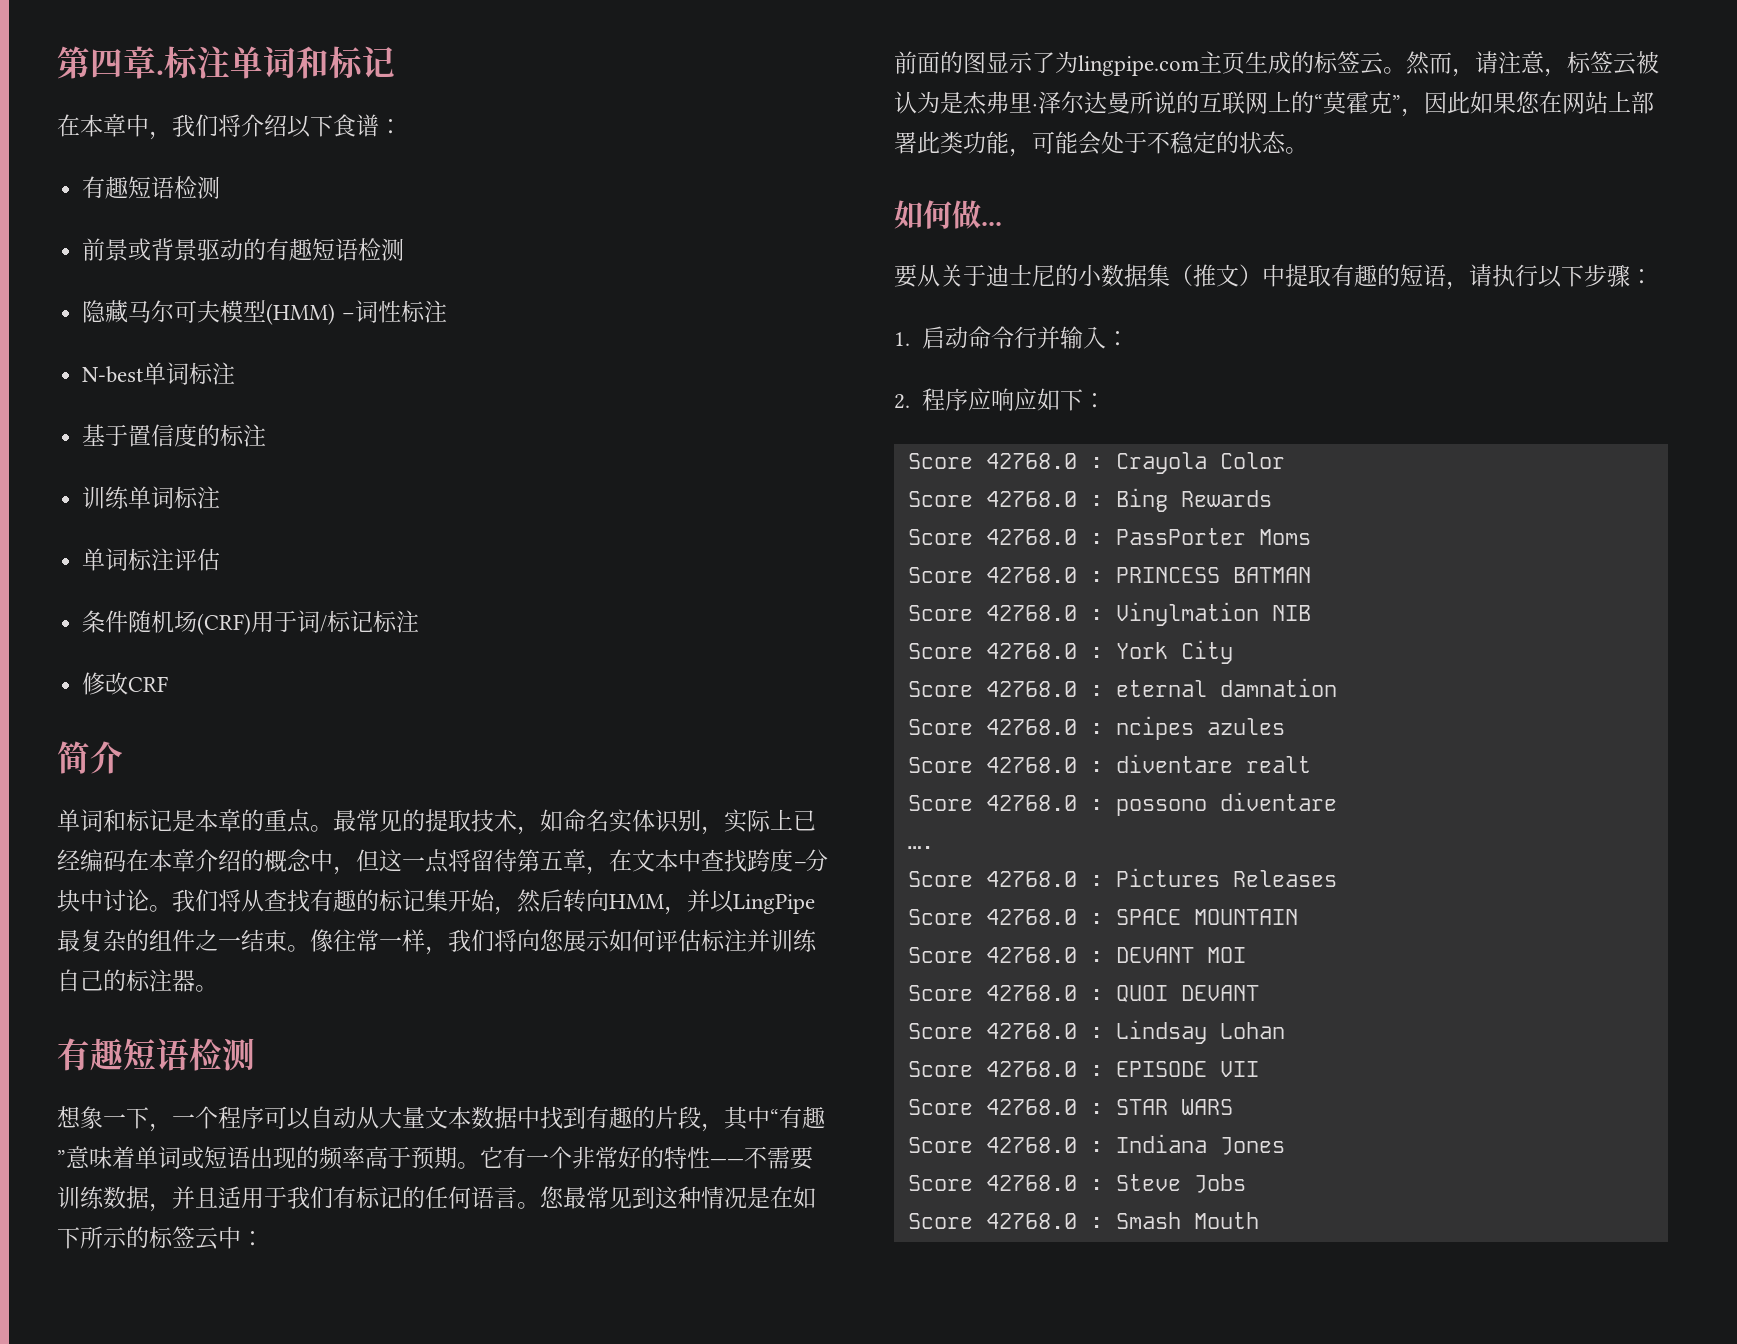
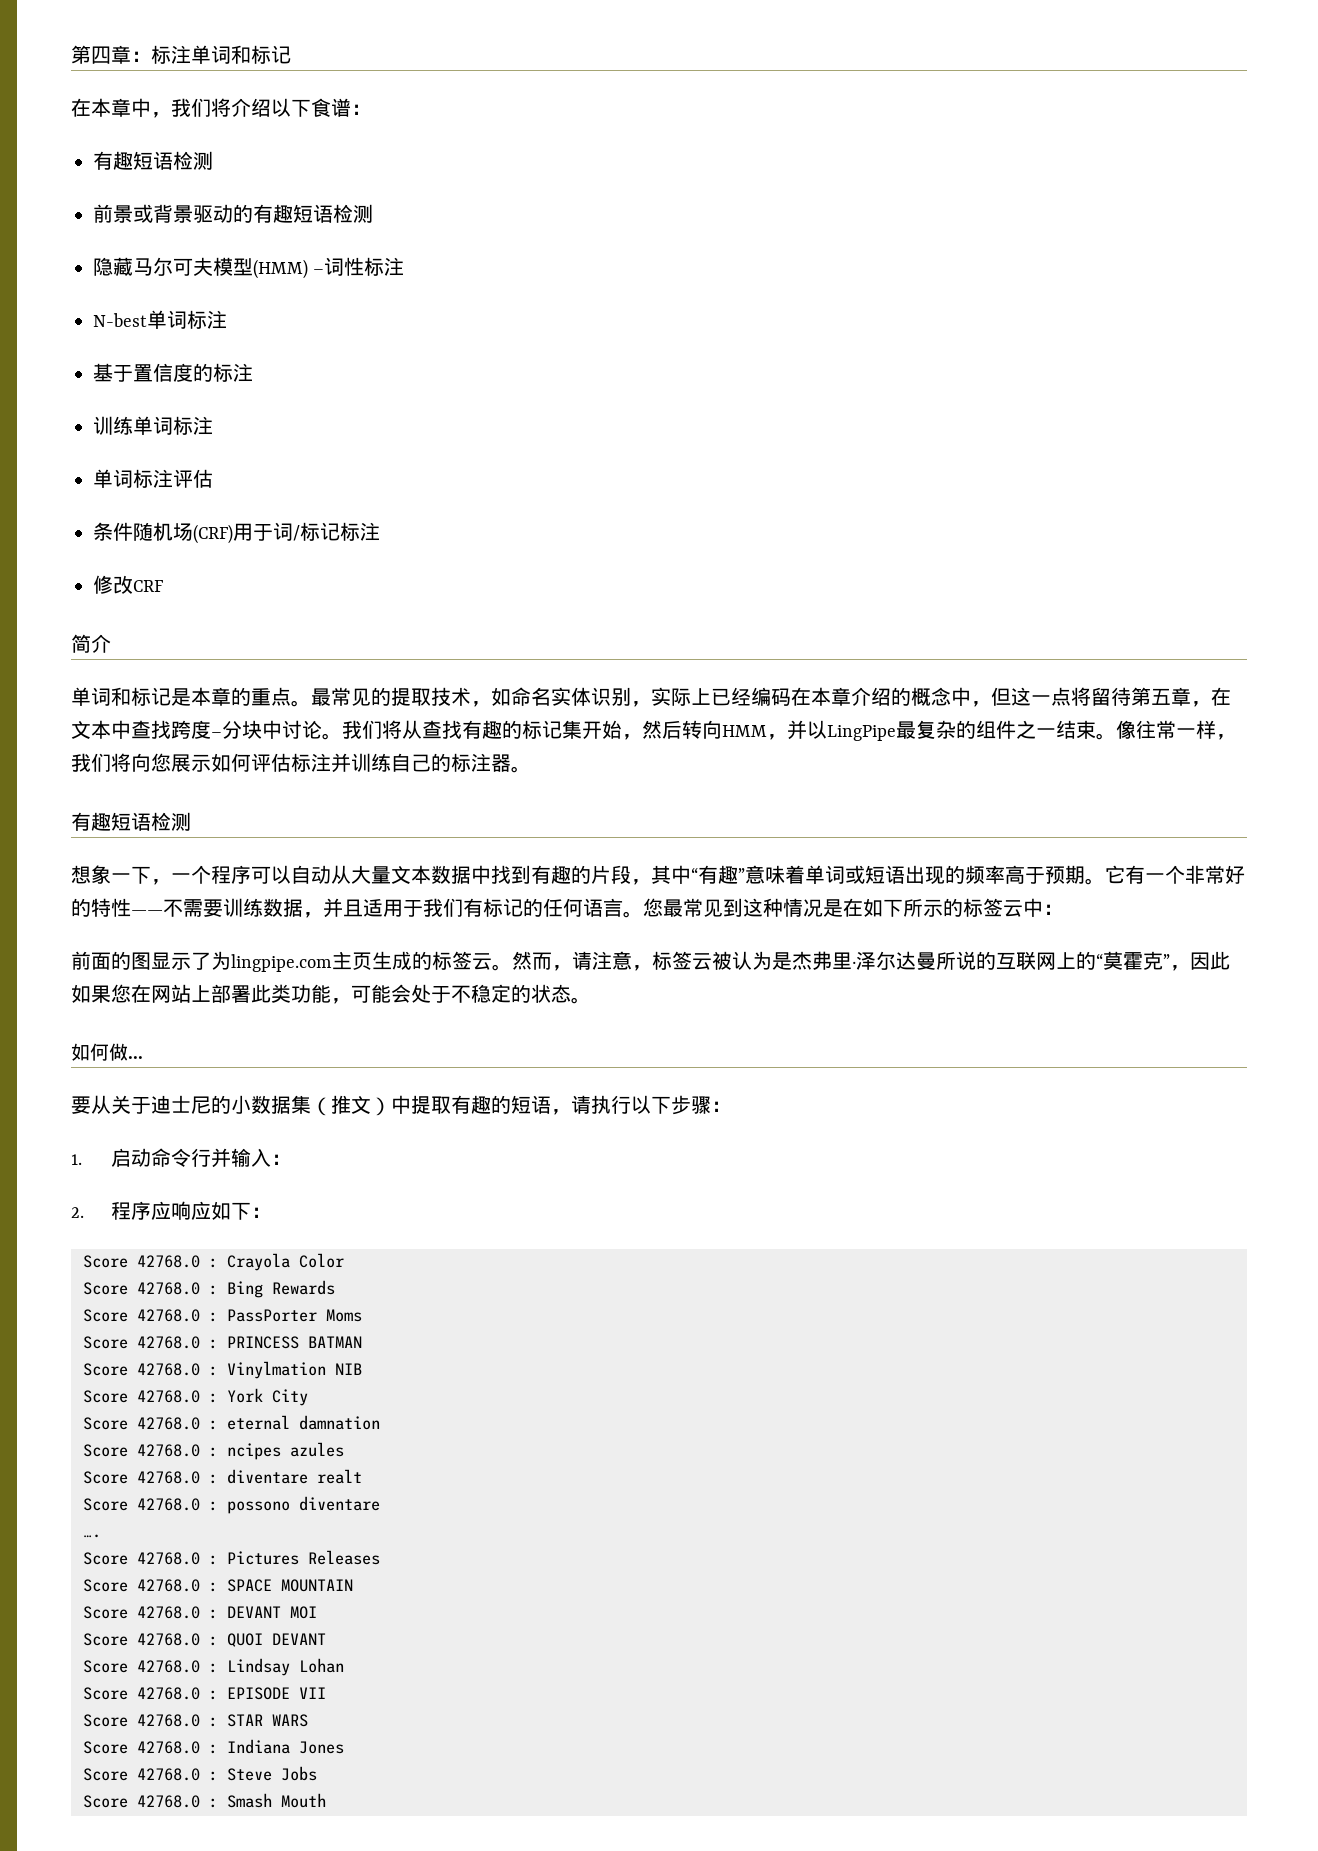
- 第四章.标注单词和标记
+ 第四章：标注单词和标记

